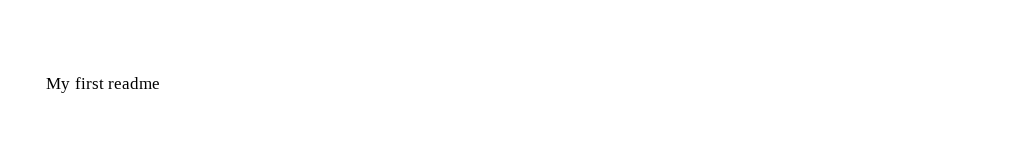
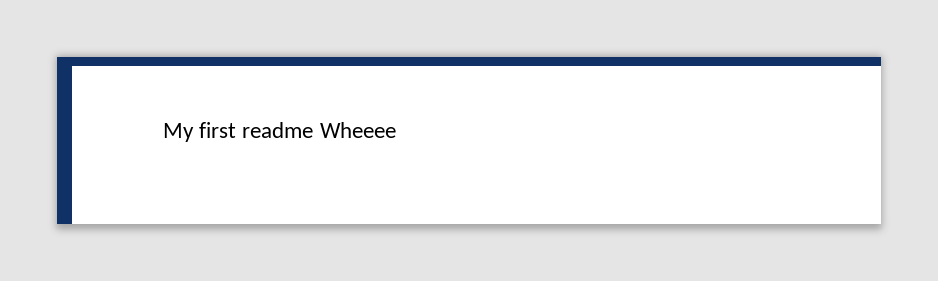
- My first readme
+ My first readme Wheeee

